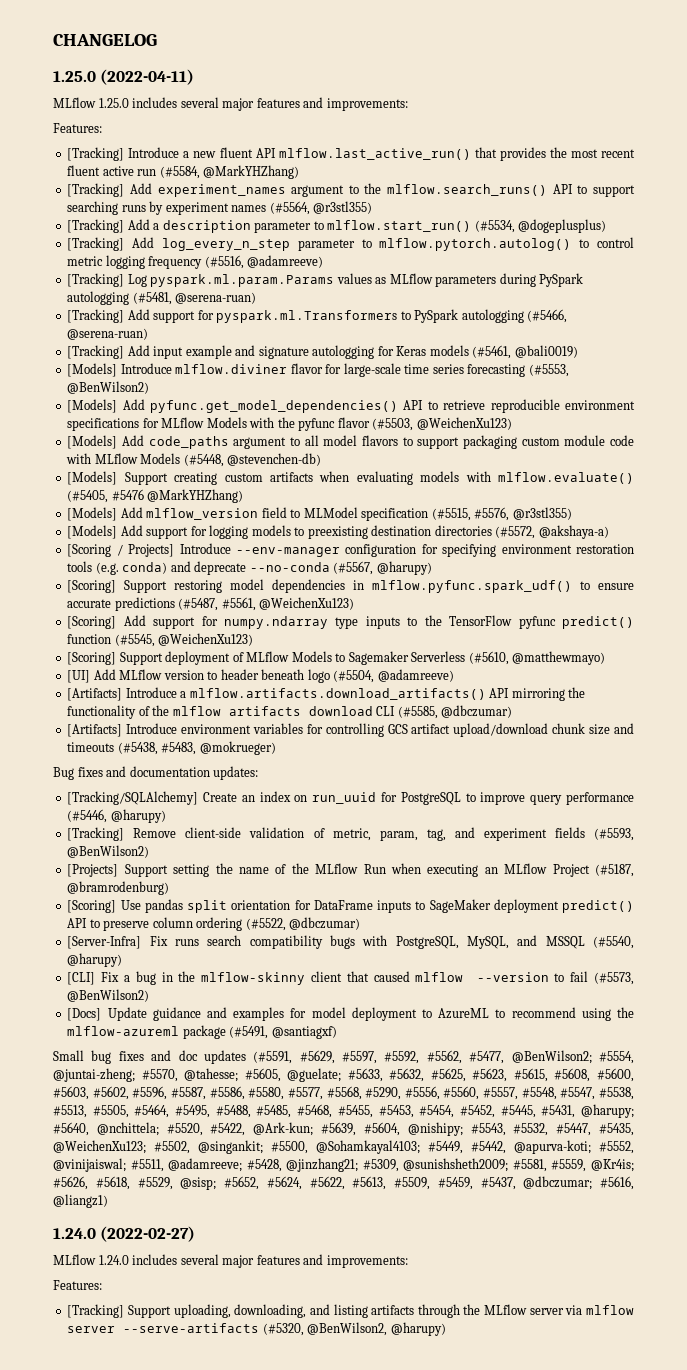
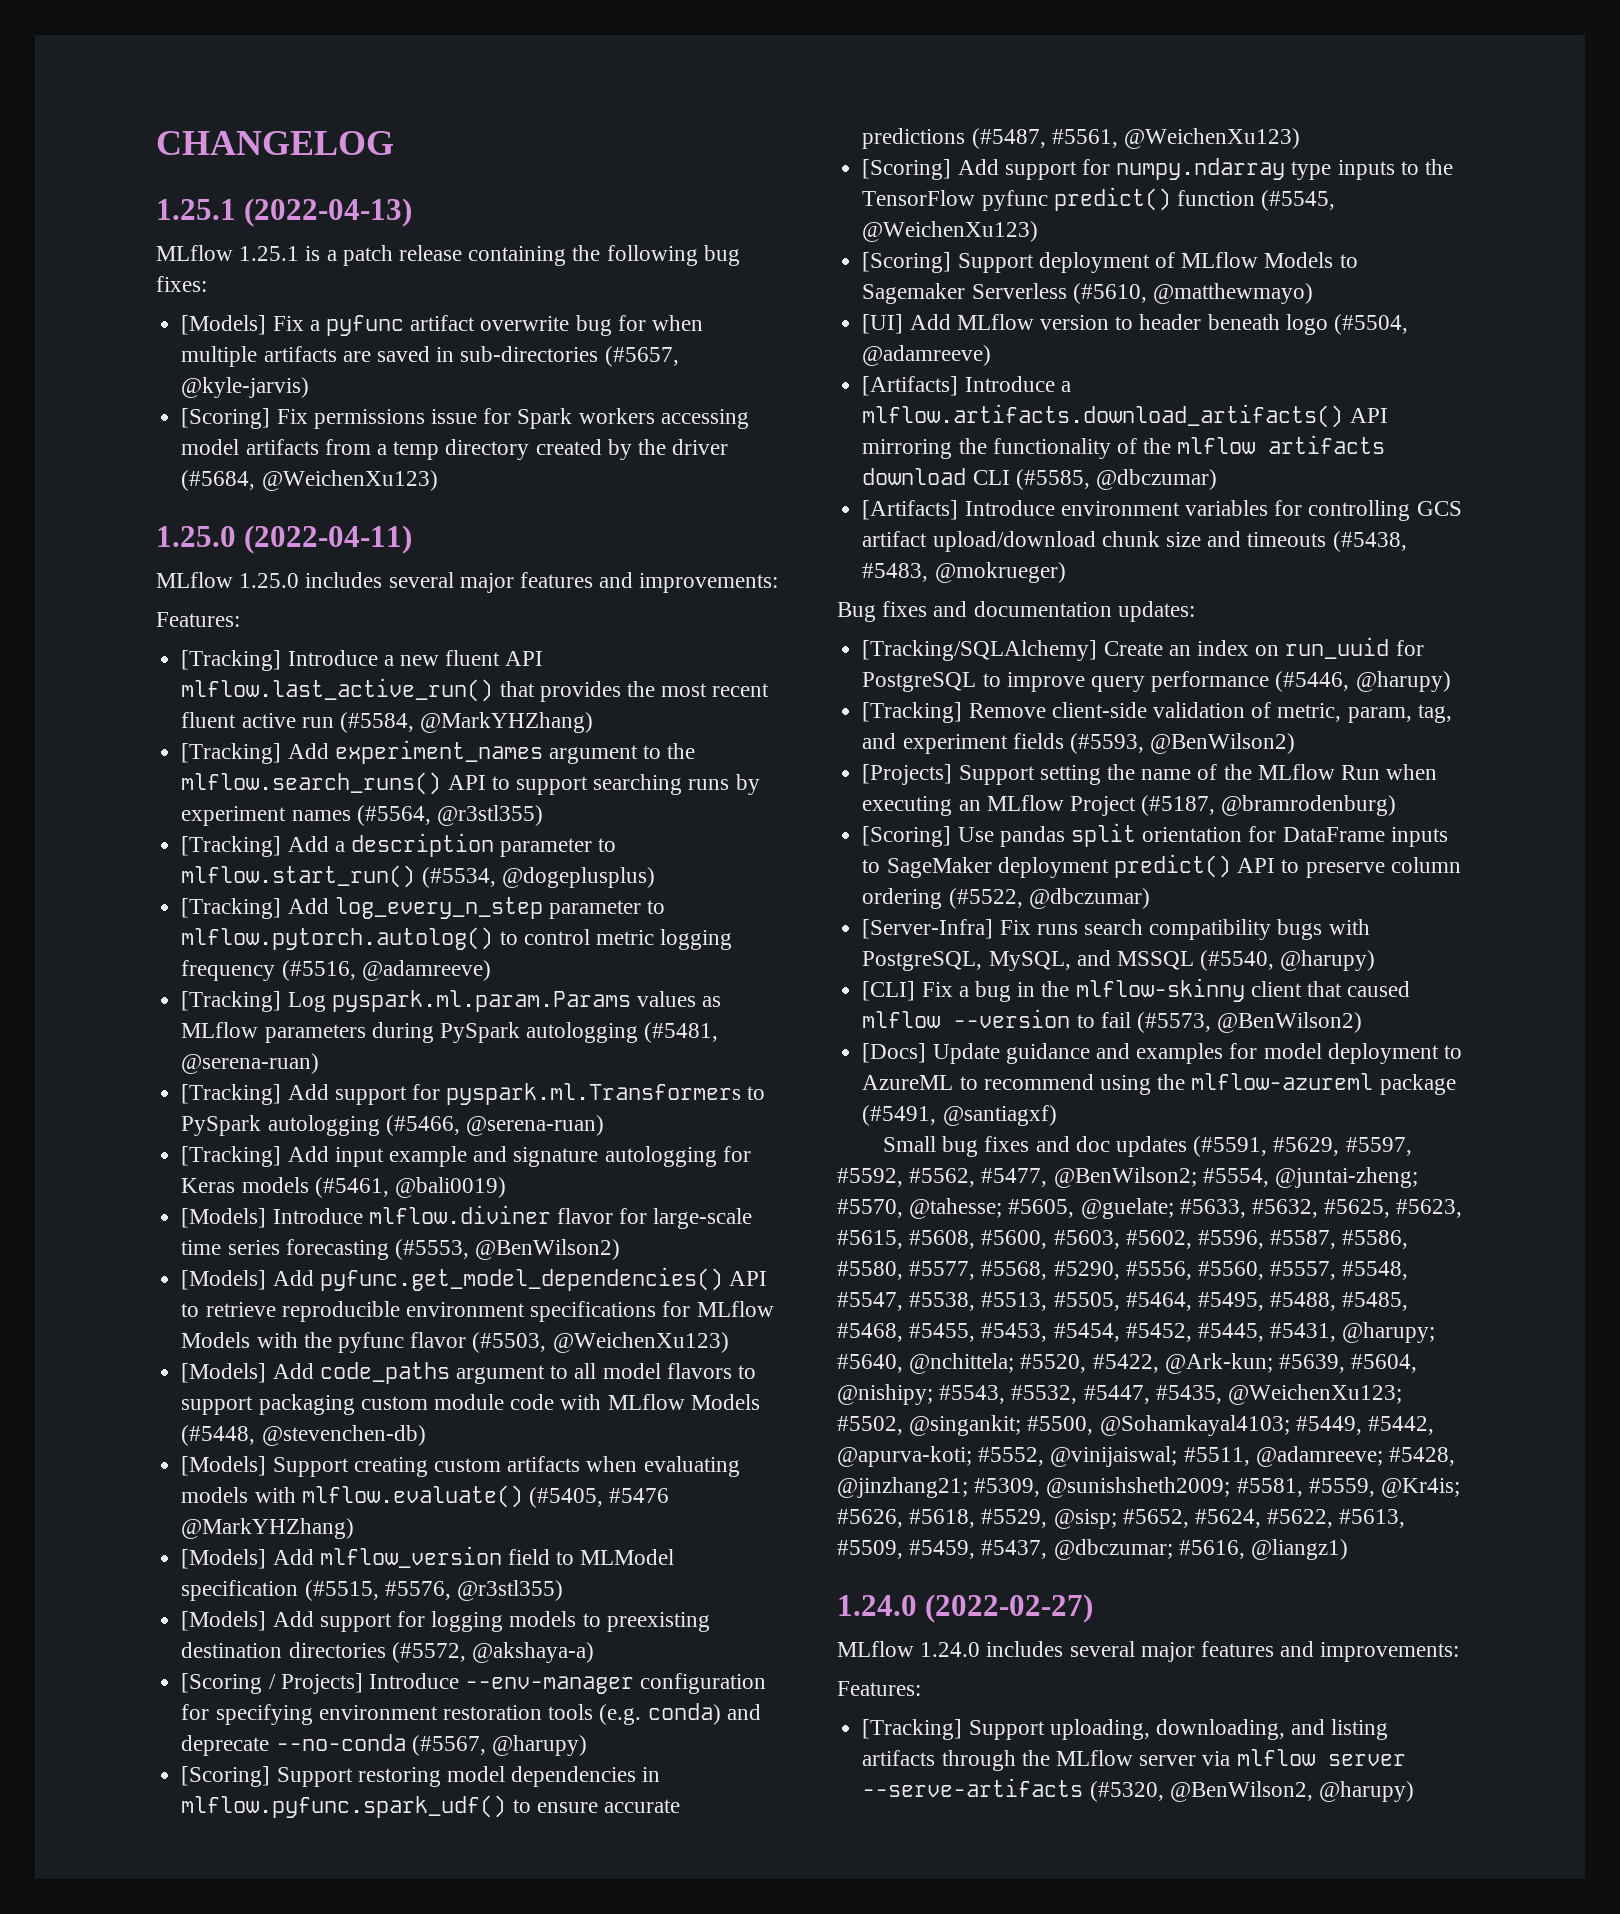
+ 1.25.1 (2022-04-13)
+ MLflow 1.25.1 is a patch release containing the following bug fixes:
+ [Models] Fix a pyfunc artifact overwrite bug for when multiple artifacts are saved in sub-directories (#5657, @kyle-jarvis)
+ [Scoring] Fix permissions issue for Spark workers accessing model artifacts from a temp directory created by the driver (#5684, @WeichenXu123)

